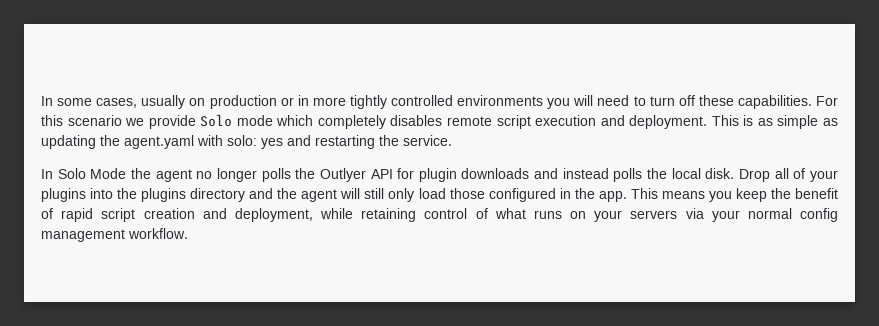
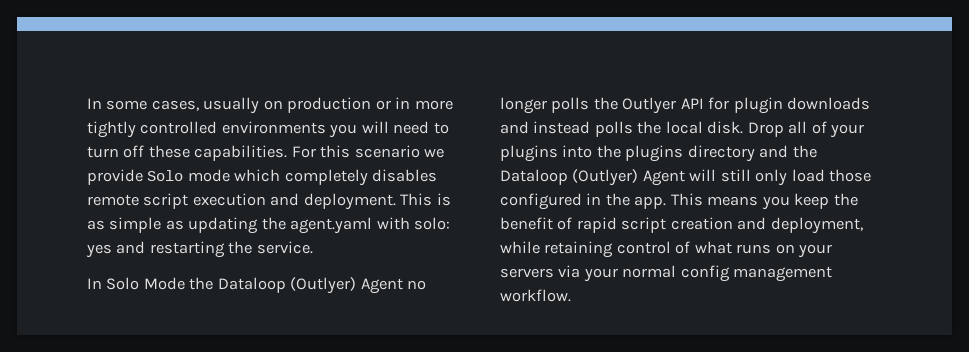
- In Solo Mode the agent no longer polls the Outlyer API for plugin downloads and instead polls the local disk.
+ In Solo Mode the Dataloop (Outlyer) Agent no longer polls the Outlyer API for plugin downloads and instead polls the local disk.
- Drop all of your plugins into the plugins directory and the agent will still only load those configured in the app.
+ Drop all of your plugins into the plugins directory and the Dataloop (Outlyer) Agent will still only load those configured in the app.

